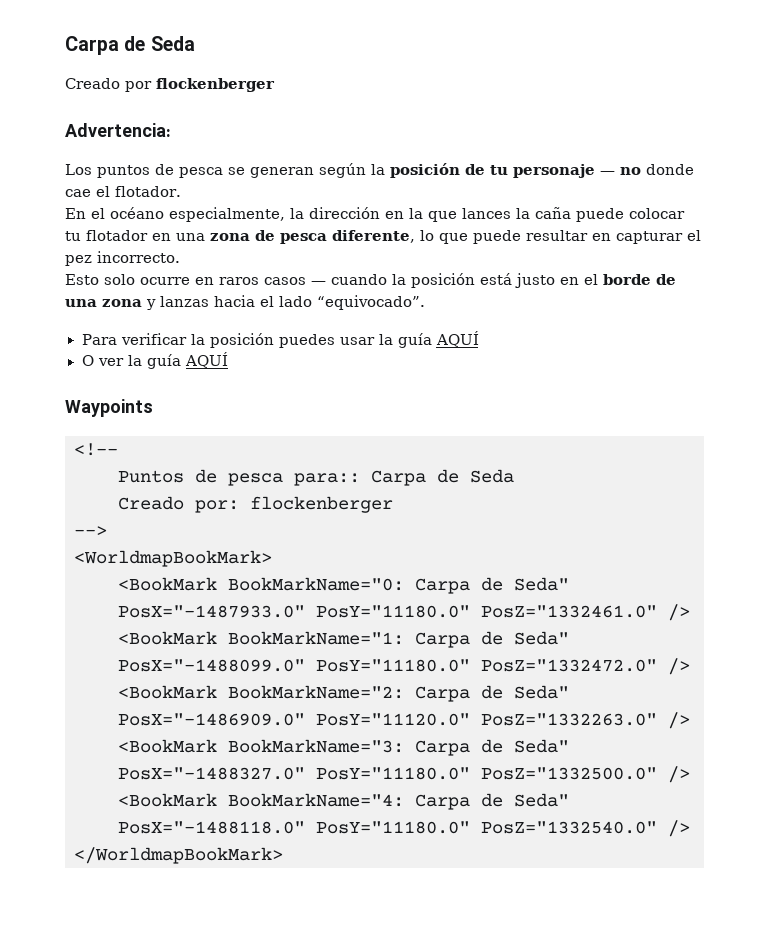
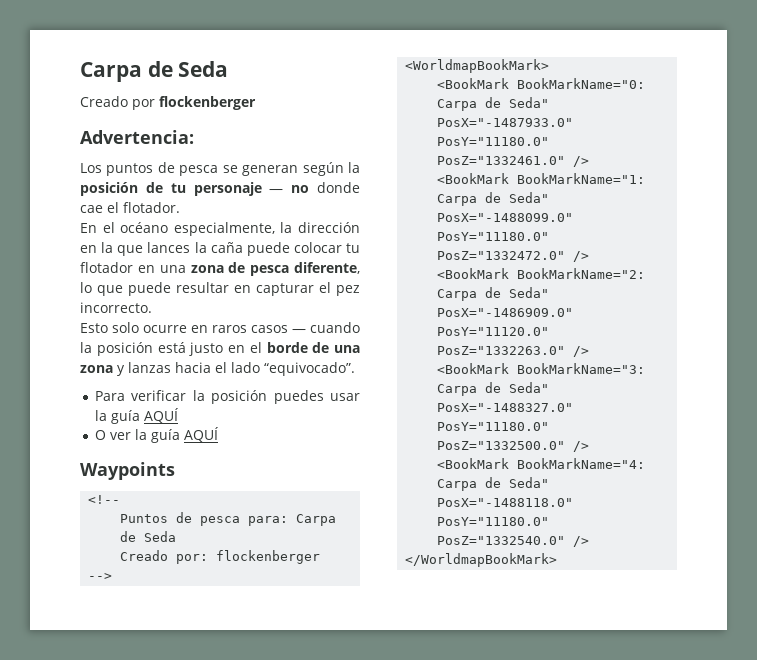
- Puntos de pesca para:: Carpa de Seda
+ Puntos de pesca para: Carpa de Seda

